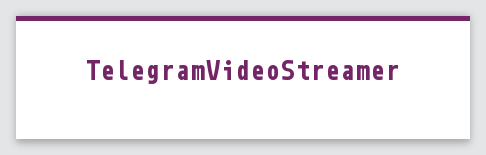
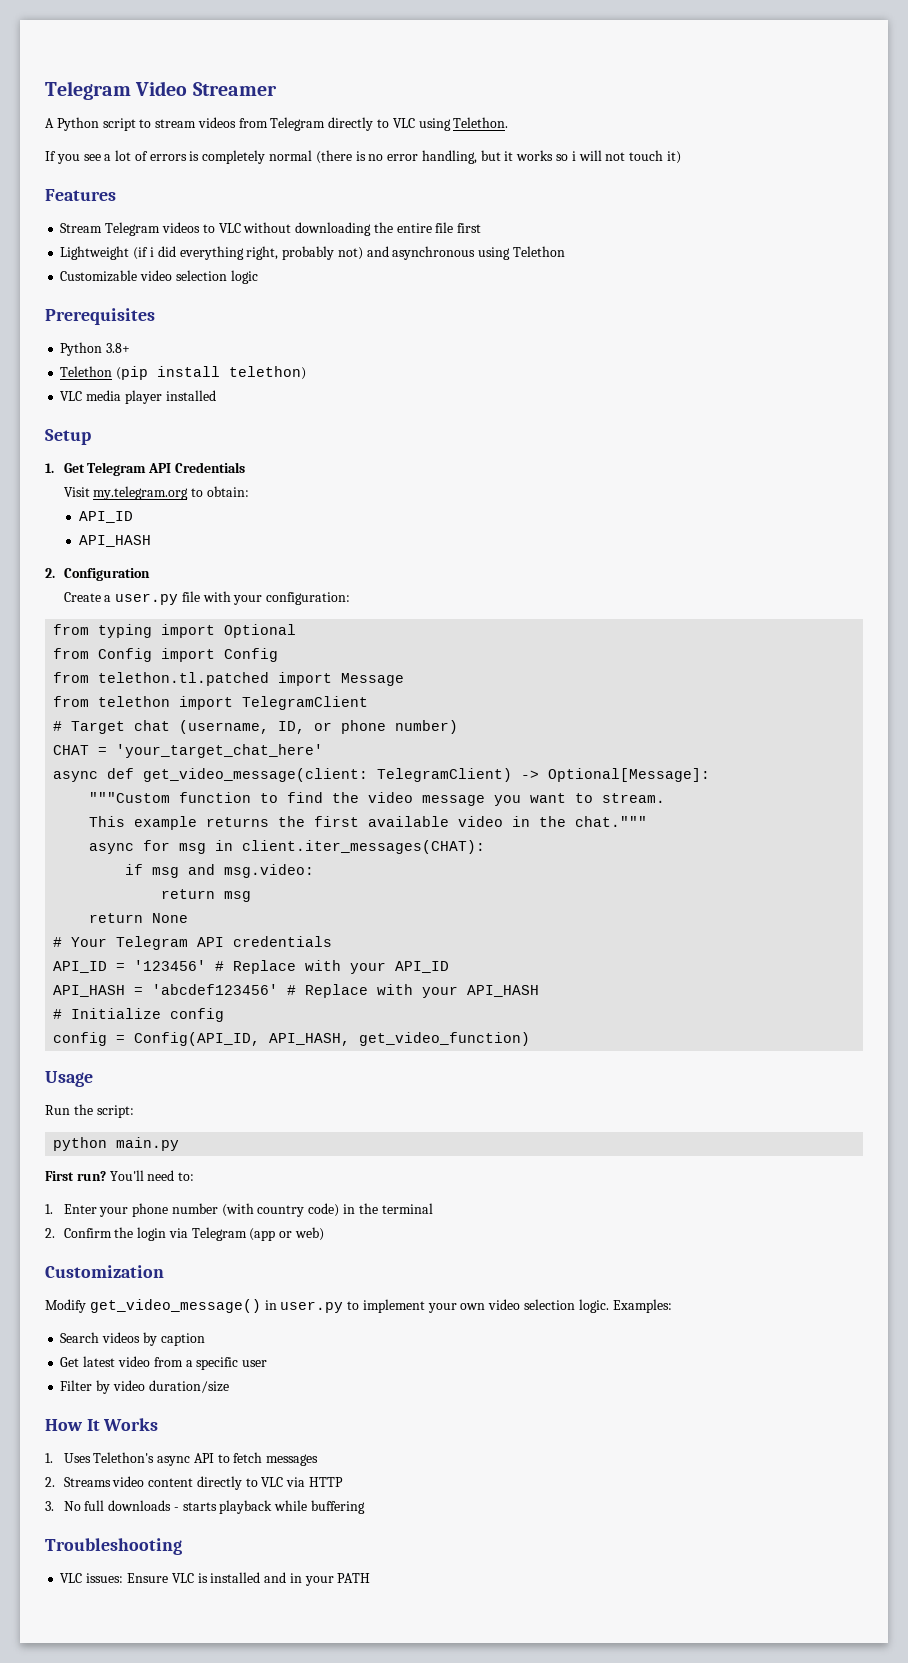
- TelegramVideoStreamer
+ Telegram Video Streamer
+ A Python script to stream videos from Telegram directly to VLC using Telethon.
+ If you see a lot of errors is completely normal (there is no error handling, but it works so i will not touch it)
+ Features
+ Stream Telegram videos to VLC without downloading the entire file first
+ Lightweight (if i did everything right, probably not) and asynchronous using Telethon
+ Customizable video selection logic
+ Prerequisites
+ Python 3.8+
+ Telethon (pip install telethon)
+ VLC media player installed
+ Setup
+ 1. Get Telegram API Credentials
+ Visit my.telegram.org to obtain:
+ API_ID
+ API_HASH
+ 2. Configuration
+ Create a user.py file with your configuration:
+ from typing import Optional
+ from Config import Config
+ from telethon.tl.patched import Message
+ from telethon import TelegramClient
+ # Target chat (username, ID, or phone number)
+ CHAT = 'your_target_chat_here'
+ async def get_video_message(client: TelegramClient) -> Optional[Message]:
+ """Custom function to find the video message you want to stream.
+ This example returns the first available video in the chat."""
+ async for msg in client.iter_messages(CHAT):
+ if msg and msg.video:
+ return msg
+ return None
+ # Your Telegram API credentials
+ API_ID = '123456' # Replace with your API_ID
+ API_HASH = 'abcdef123456' # Replace with your API_HASH
+ # Initialize config
+ config = Config(API_ID, API_HASH, get_video_function)
+ Usage
+ Run the script:
+ python main.py
+ First run? You'll need to:
+ 1. Enter your phone number (with country code) in the terminal
+ 2. Confirm the login via Telegram (app or web)
+ Customization
+ Modify get_video_message() in user.py to implement your own video selection logic. Examples:
+ Search videos by caption
+ Get latest video from a specific user
+ Filter by video duration/size
+ How It Works
+ 1. Uses Telethon's async API to fetch messages
+ 2. Streams video content directly to VLC via HTTP
+ 3. No full downloads - starts playback while buffering
+ Troubleshooting
+ VLC issues: Ensure VLC is installed and in your PATH

